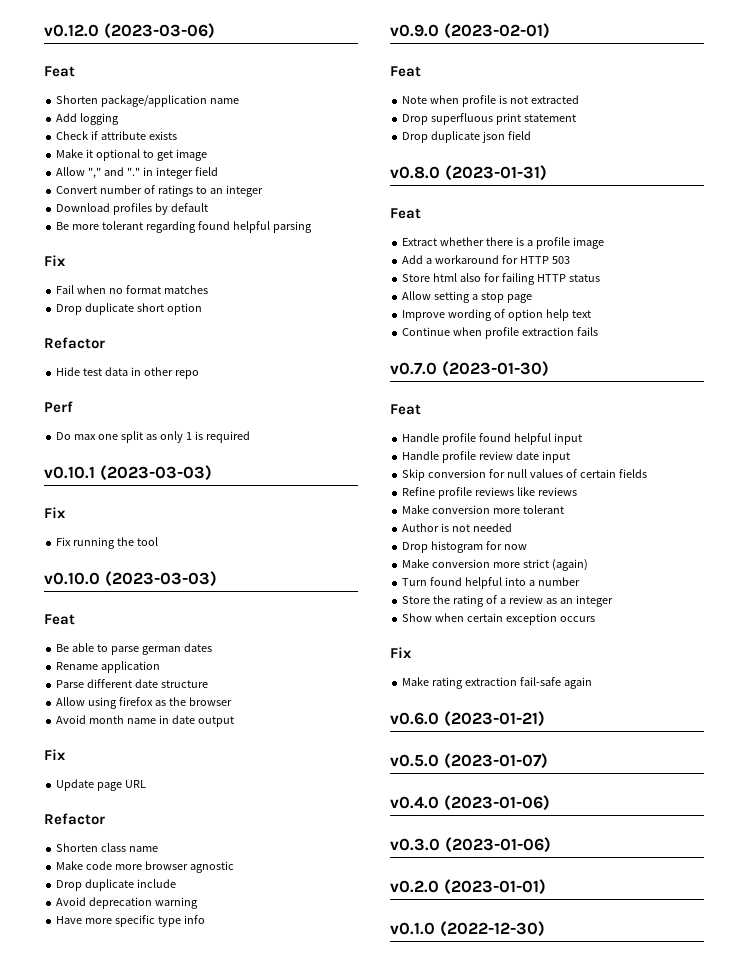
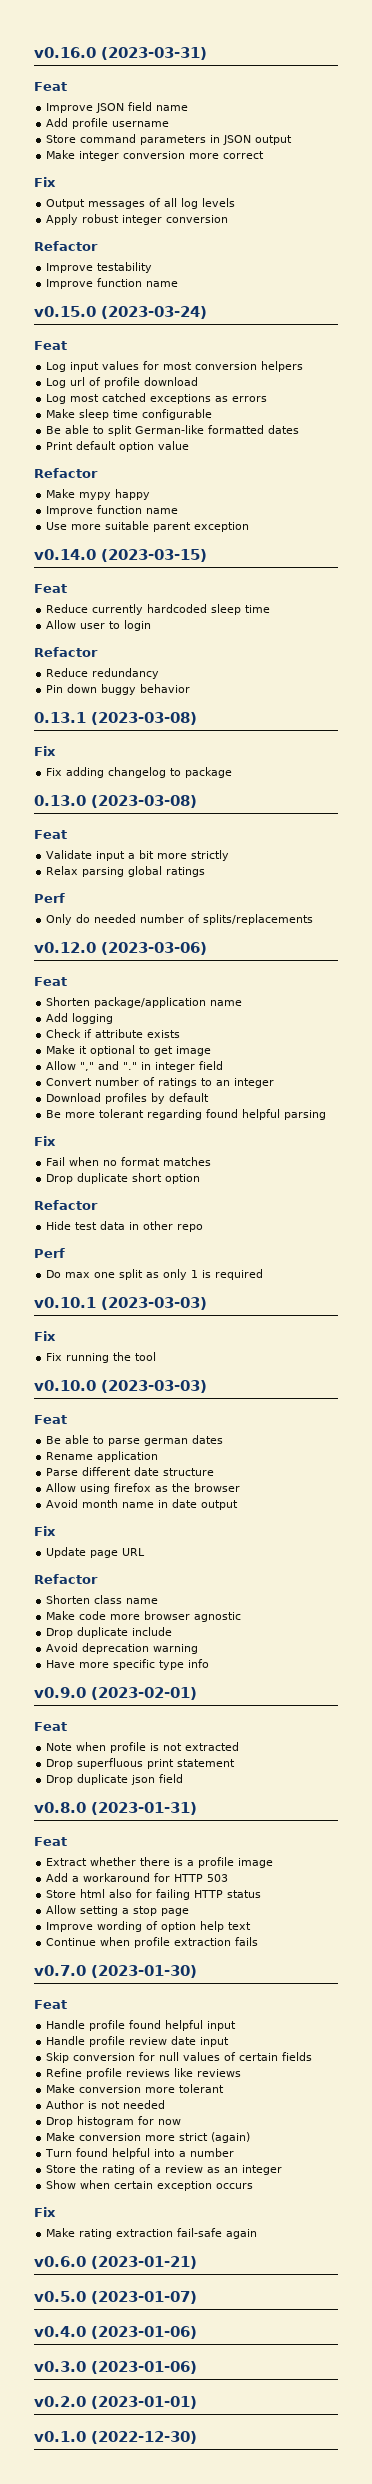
+ v0.16.0 (2023-03-31)
+ Feat
+ Improve JSON field name
+ Add profile username
+ Store command parameters in JSON output
+ Make integer conversion more correct
+ Fix
+ Output messages of all log levels
+ Apply robust integer conversion
+ Refactor
+ Improve testability
+ Improve function name
+ v0.15.0 (2023-03-24)
+ Feat
+ Log input values for most conversion helpers
+ Log url of profile download
+ Log most catched exceptions as errors
+ Make sleep time configurable
+ Be able to split German-like formatted dates
+ Print default option value
+ Refactor
+ Make mypy happy
+ Improve function name
+ Use more suitable parent exception
+ v0.14.0 (2023-03-15)
+ Feat
+ Reduce currently hardcoded sleep time
+ Allow user to login
+ Refactor
+ Reduce redundancy
+ Pin down buggy behavior
+ 0.13.1 (2023-03-08)
+ Fix
+ Fix adding changelog to package
+ 0.13.0 (2023-03-08)
+ Feat
+ Validate input a bit more strictly
+ Relax parsing global ratings
+ Perf
+ Only do needed number of splits/replacements

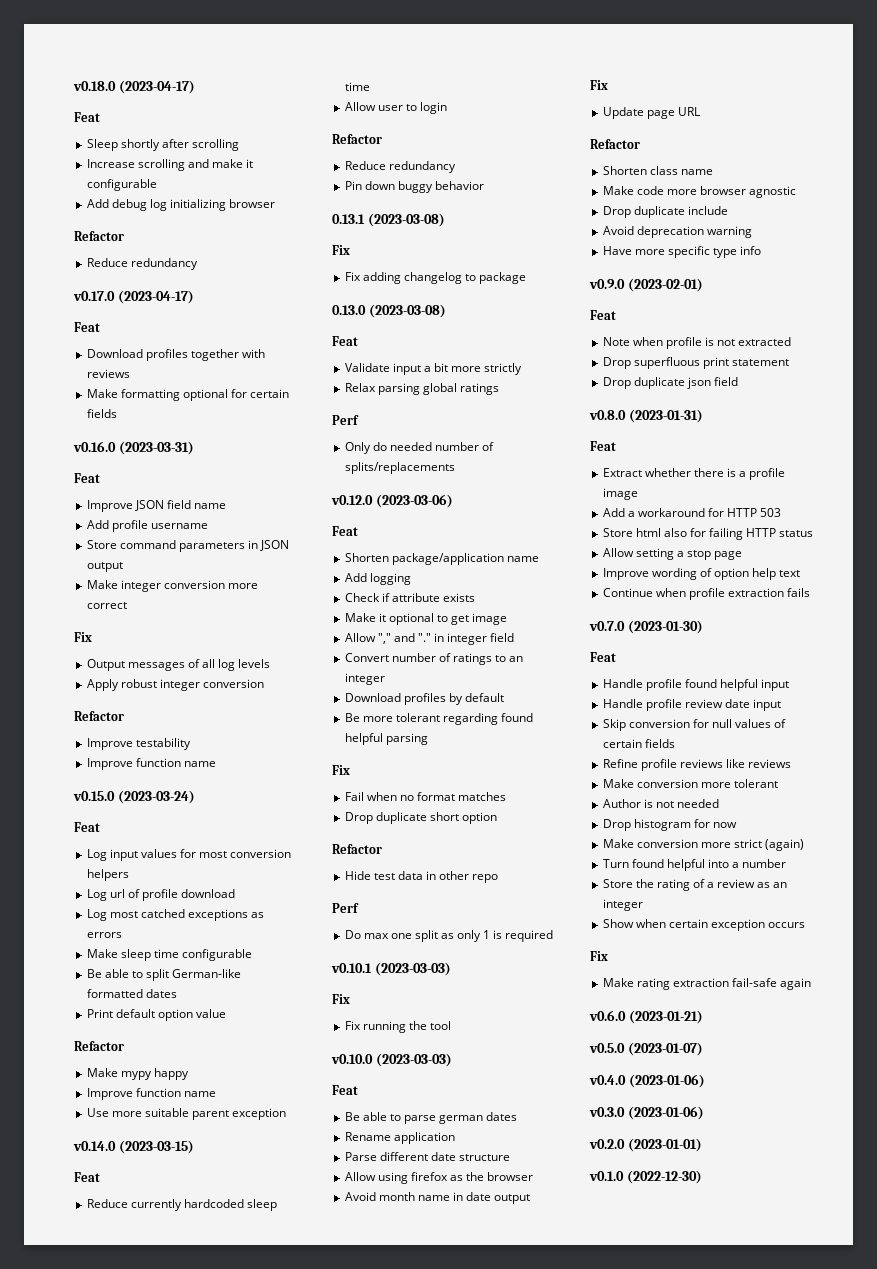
+ v0.18.0 (2023-04-17)
+ Feat
+ Sleep shortly after scrolling
+ Increase scrolling and make it configurable
+ Add debug log initializing browser
+ Refactor
+ Reduce redundancy
+ v0.17.0 (2023-04-17)
+ Feat
+ Download profiles together with reviews
+ Make formatting optional for certain fields

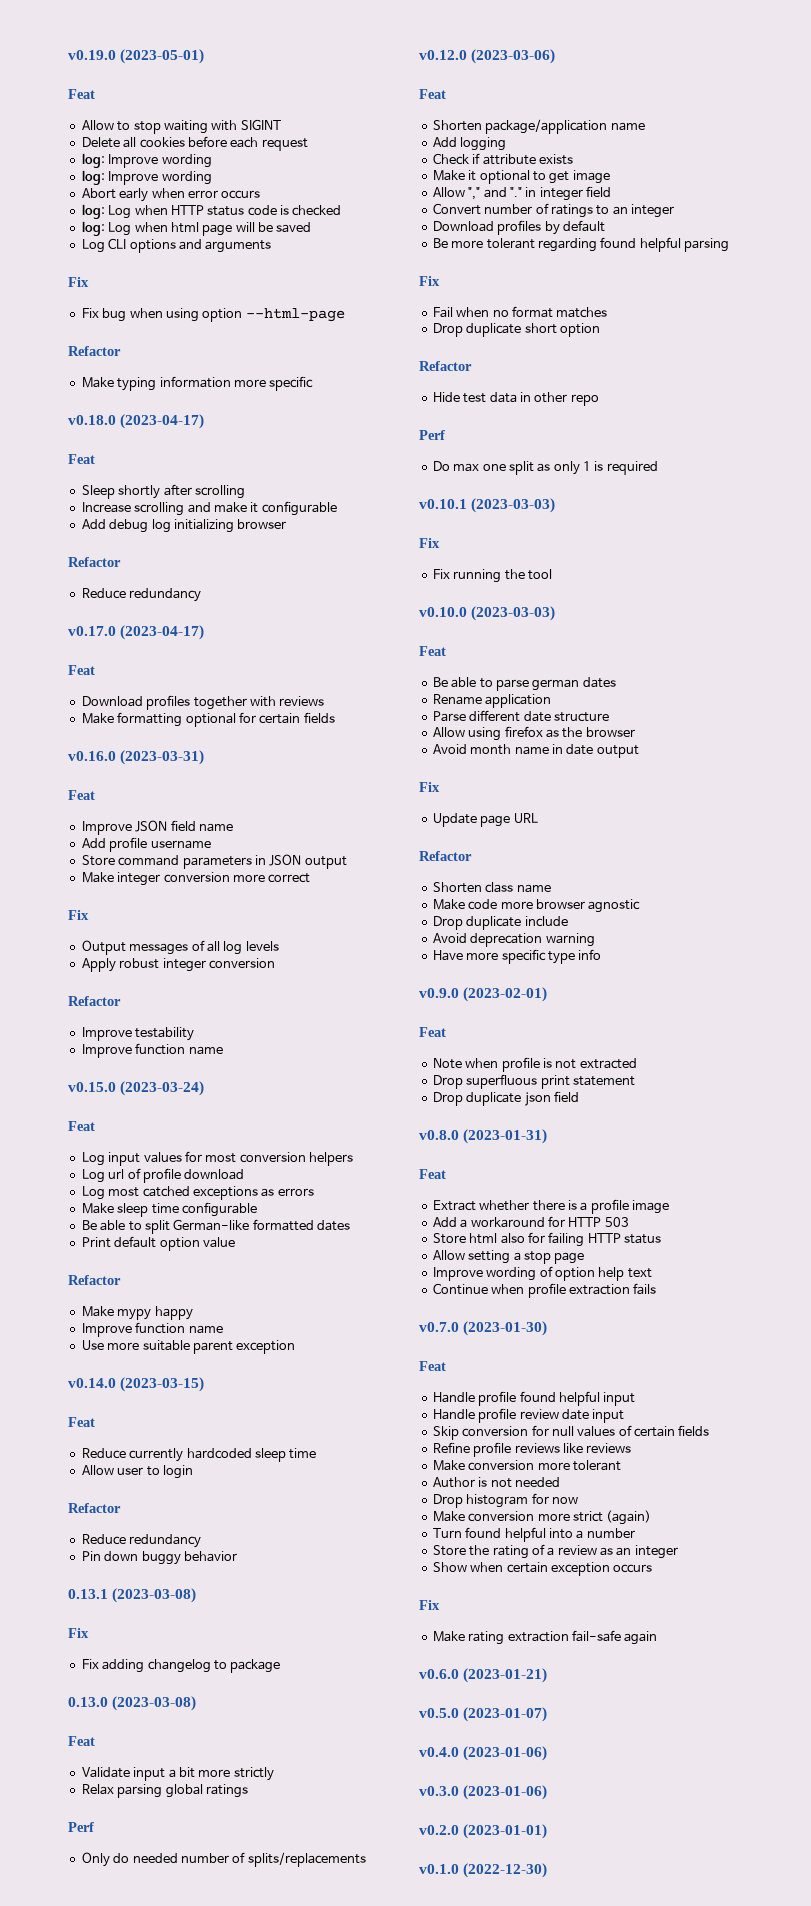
+ v0.19.0 (2023-05-01)
+ Feat
+ Allow to stop waiting with SIGINT
+ Delete all cookies before each request
+ log: Improve wording
+ log: Improve wording
+ Abort early when error occurs
+ log: Log when HTTP status code is checked
+ log: Log when html page will be saved
+ Log CLI options and arguments
+ Fix
+ Fix bug when using option --html-page
+ Refactor
+ Make typing information more specific

